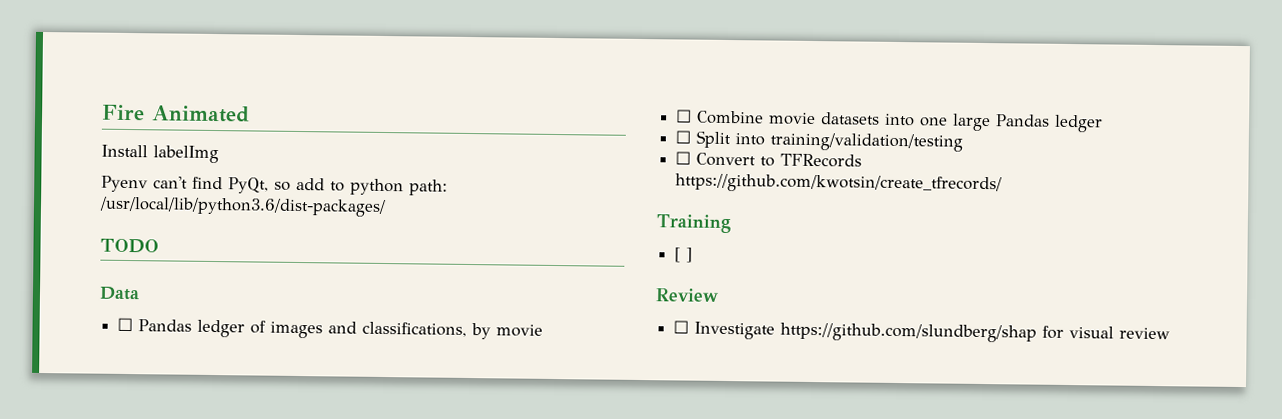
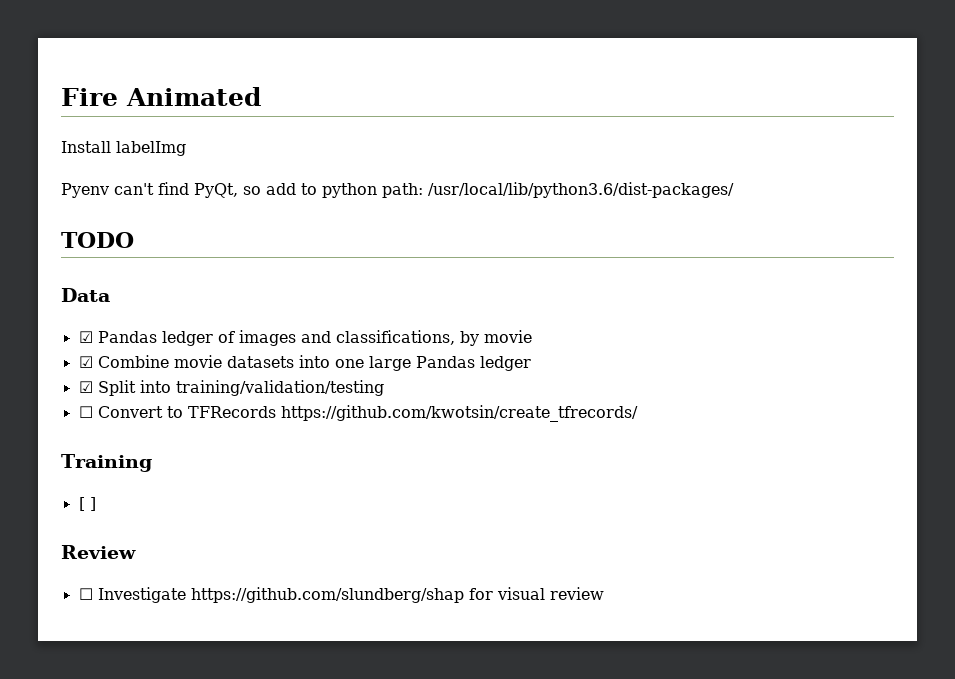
- ☐ Pandas ledger of images and classifications, by movie
+ ☑ Pandas ledger of images and classifications, by movie
- ☐ Combine movie datasets into one large Pandas ledger
+ ☑ Combine movie datasets into one large Pandas ledger
- ☐ Split into training/validation/testing
+ ☑ Split into training/validation/testing

